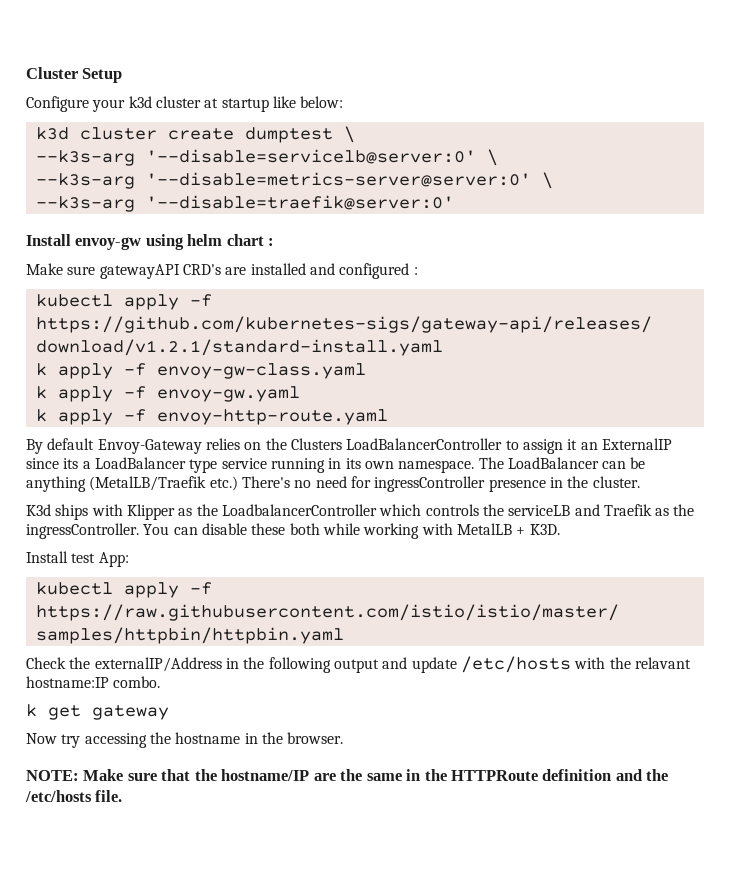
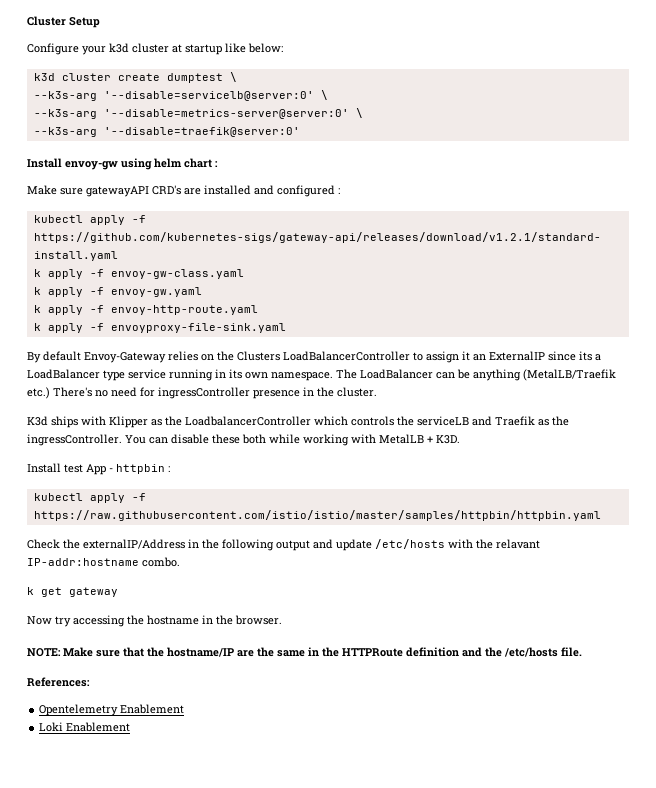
+ k apply -f envoyproxy-file-sink.yaml
- Install test App:
+ Install test App - httpbin :
- Check the externalIP/Address in the following output and update /etc/hosts with the relavant hostname:IP combo.
+ Check the externalIP/Address in the following output and update /etc/hosts with the relavant IP-addr:hostname combo.
+ References:
+ Opentelemetry Enablement
+ Loki Enablement

